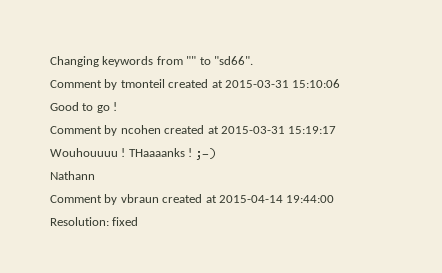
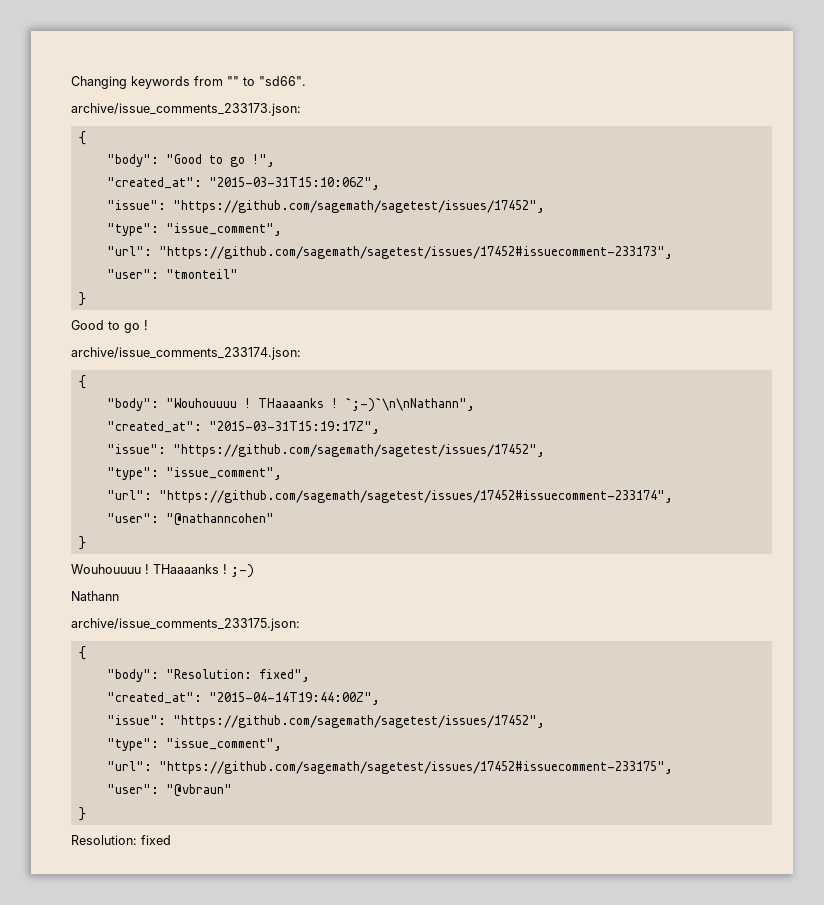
- Comment by tmonteil created at 2015-03-31 15:10:06
+ archive/issue_comments_233173.json:
+ {
+ "body": "Good to go !",
+ "created_at": "2015-03-31T15:10:06Z",
+ "issue": "https://github.com/sagemath/sagetest/issues/17452",
+ "type": "issue_comment",
+ "url": "https://github.com/sagemath/sagetest/issues/17452#issuecomment-233173",
+ "user": "tmonteil"
+ }
  Good to go !
- Comment by ncohen created at 2015-03-31 15:19:17
+ archive/issue_comments_233174.json:
+ {
+ "body": "Wouhouuuu ! THaaaanks ! `;-)`\n\nNathann",
+ "created_at": "2015-03-31T15:19:17Z",
+ "issue": "https://github.com/sagemath/sagetest/issues/17452",
+ "type": "issue_comment",
+ "url": "https://github.com/sagemath/sagetest/issues/17452#issuecomment-233174",
+ "user": "@nathanncohen"
+ }
- Comment by vbraun created at 2015-04-14 19:44:00
+ archive/issue_comments_233175.json:
+ {
+ "body": "Resolution: fixed",
+ "created_at": "2015-04-14T19:44:00Z",
+ "issue": "https://github.com/sagemath/sagetest/issues/17452",
+ "type": "issue_comment",
+ "url": "https://github.com/sagemath/sagetest/issues/17452#issuecomment-233175",
+ "user": "@vbraun"
+ }

